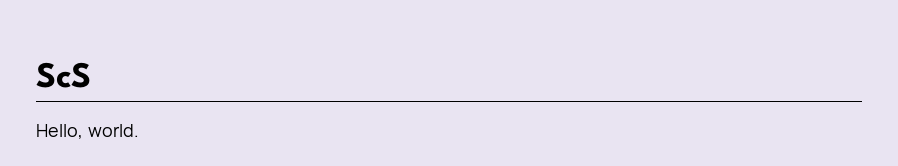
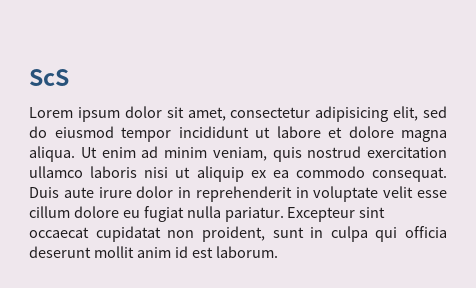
- Hello, world.
+ Lorem ipsum dolor sit amet, consectetur adipisicing elit, sed do eiusmod tempor incididunt ut labore et dolore magna aliqua. Ut enim ad minim veniam, quis nostrud exercitation ullamco laboris nisi ut aliquip ex ea commodo consequat. Duis aute irure dolor in reprehenderit in voluptate velit esse cillum dolore eu fugiat nulla pariatur. Excepteur sint occaecat cupidatat non proident, sunt in culpa qui officia deserunt mollit anim id est laborum.

